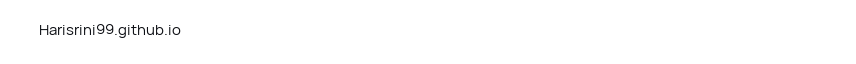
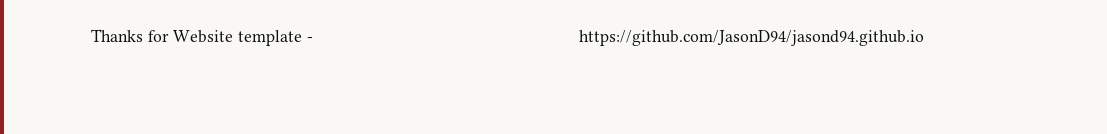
- Harisrini99.github.io
+ Thanks for Website template - https://github.com/JasonD94/jasond94.github.io

